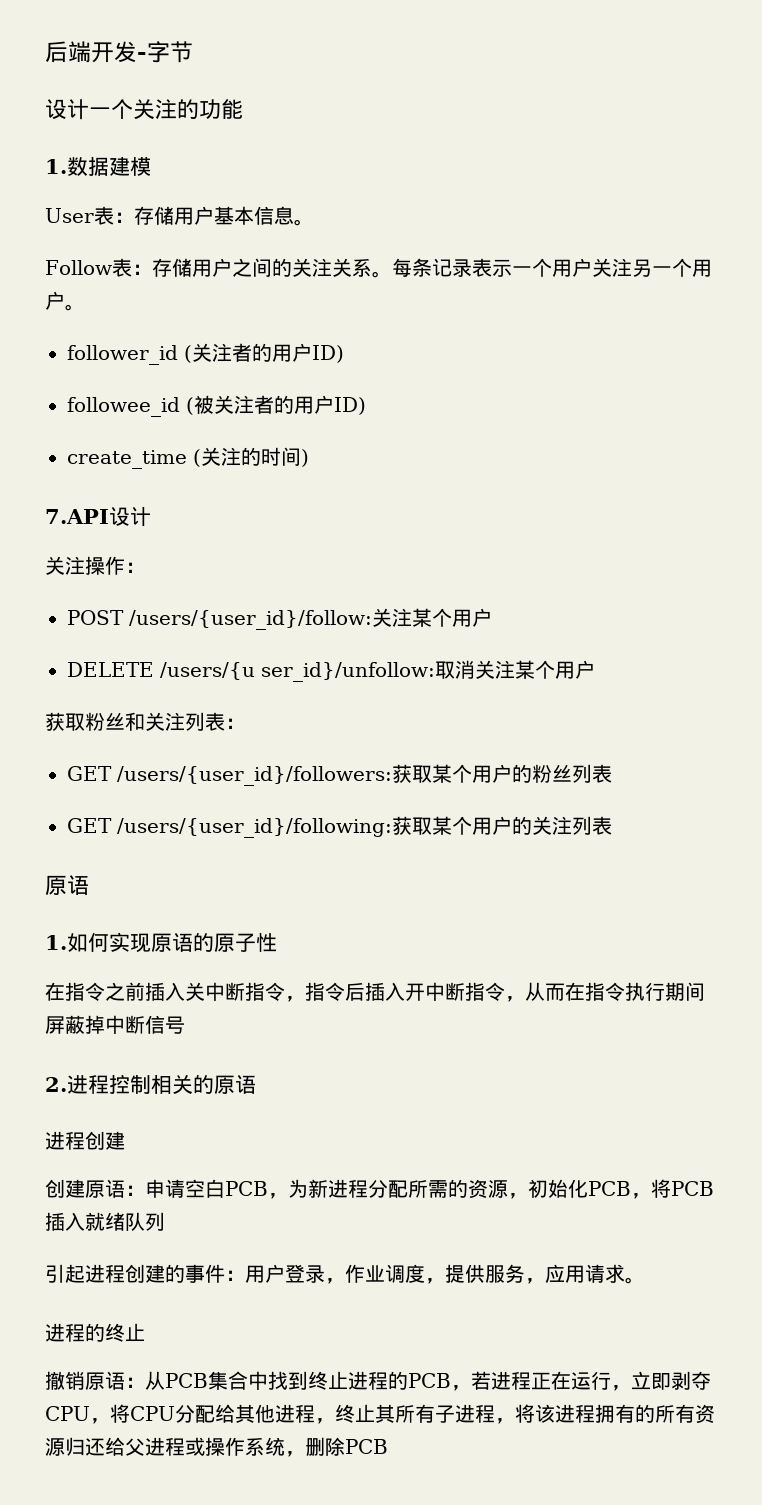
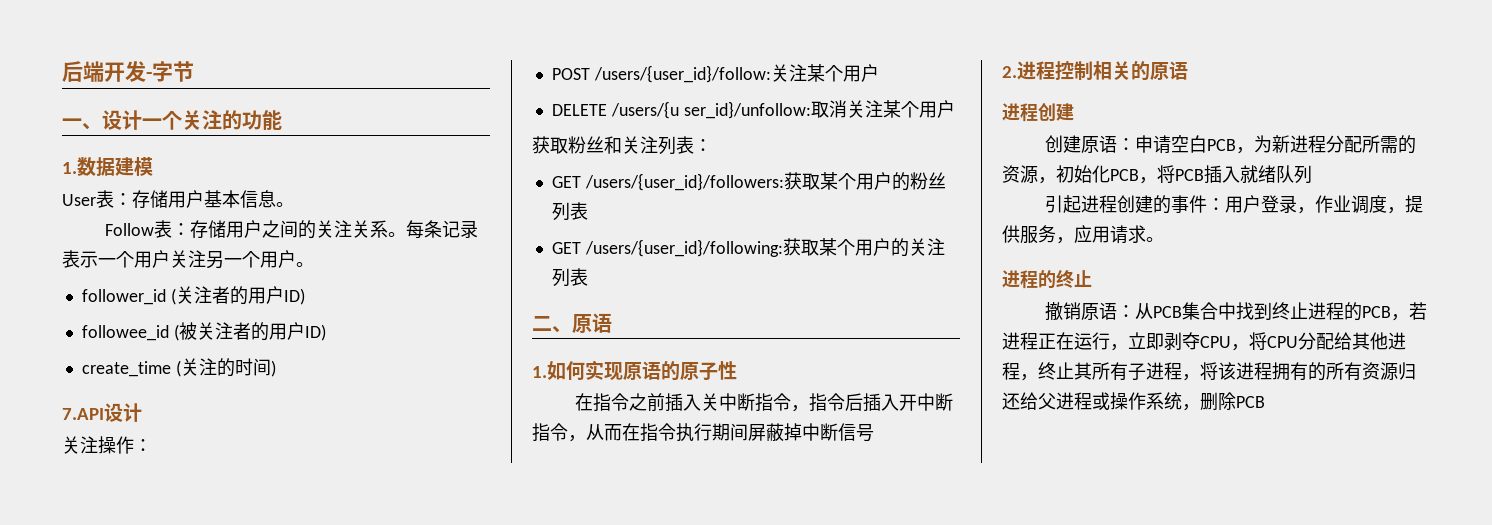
- 设计一个关注的功能
+ 一、设计一个关注的功能
  GET /users/{user_id}/following:获取某个用户的关注列表
- 原语
+ 二、原语

